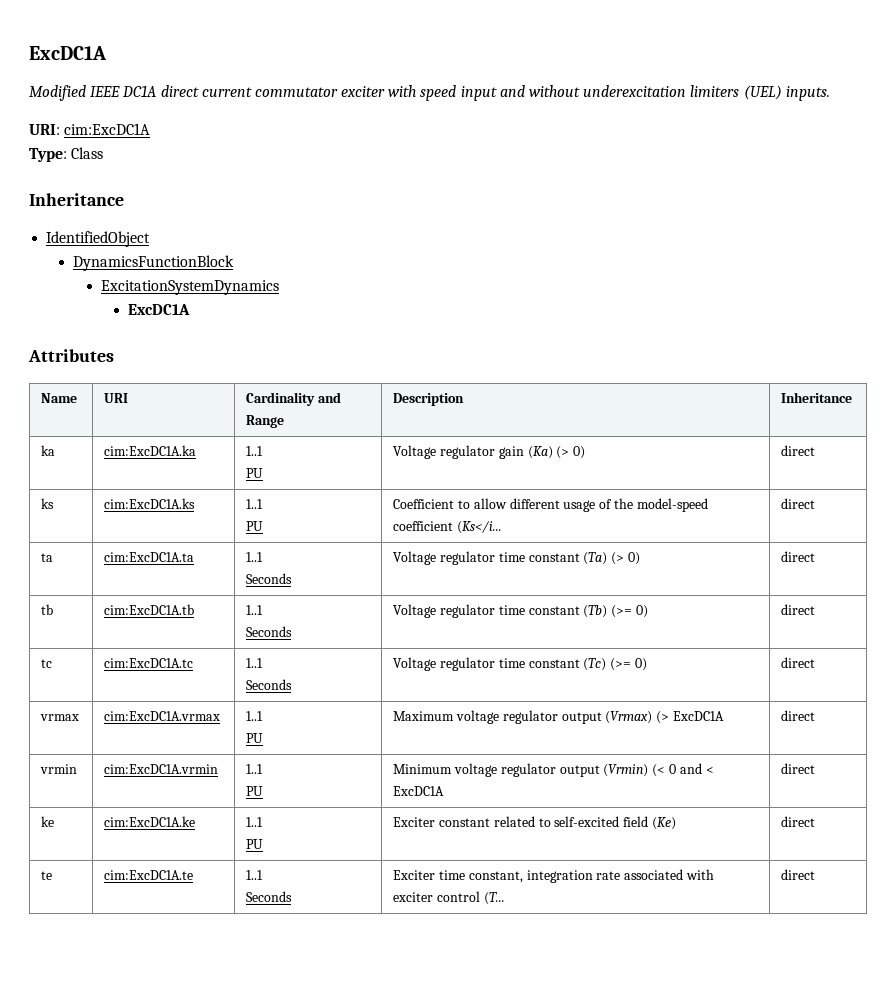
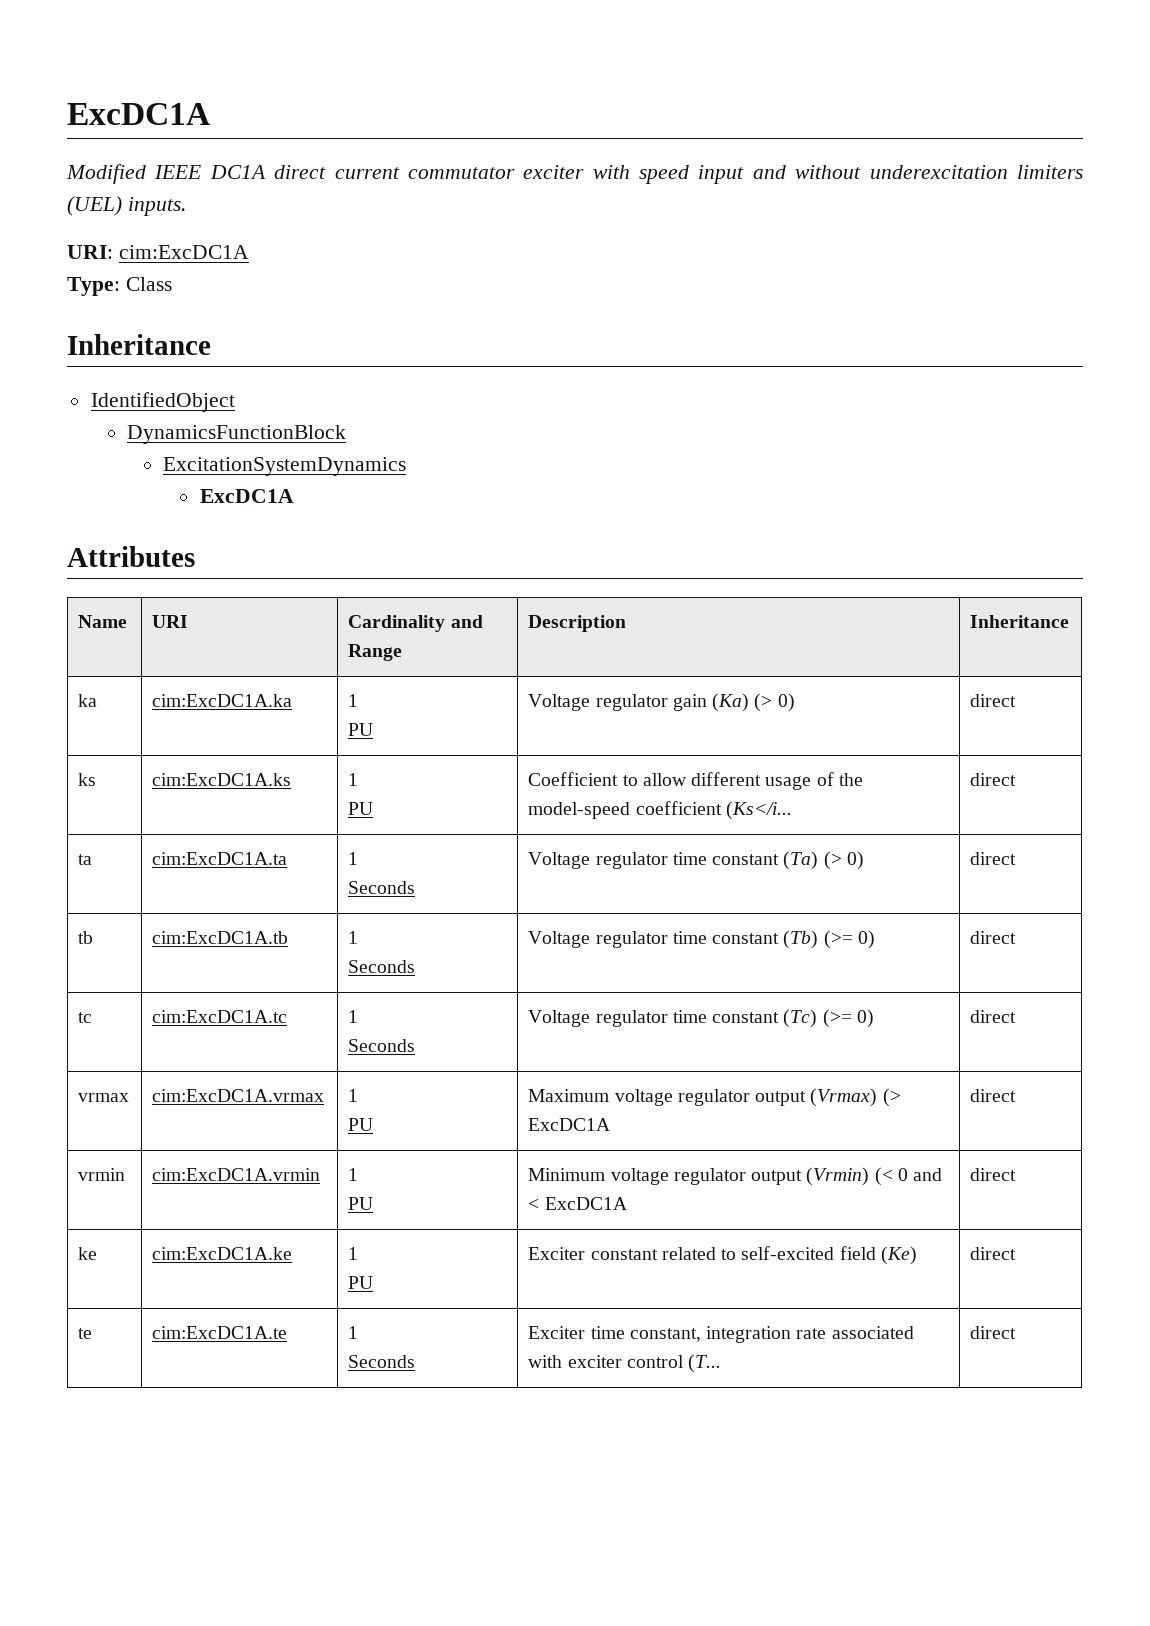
- ka | cim:ExcDC1A.ka | 1..1
+ ka | cim:ExcDC1A.ka | 1
- ks | cim:ExcDC1A.ks | 1..1
+ ks | cim:ExcDC1A.ks | 1
- ta | cim:ExcDC1A.ta | 1..1
+ ta | cim:ExcDC1A.ta | 1
- tb | cim:ExcDC1A.tb | 1..1
+ tb | cim:ExcDC1A.tb | 1
- tc | cim:ExcDC1A.tc | 1..1
+ tc | cim:ExcDC1A.tc | 1
- vrmax | cim:ExcDC1A.vrmax | 1..1
+ vrmax | cim:ExcDC1A.vrmax | 1
- vrmin | cim:ExcDC1A.vrmin | 1..1
+ vrmin | cim:ExcDC1A.vrmin | 1
- ke | cim:ExcDC1A.ke | 1..1
+ ke | cim:ExcDC1A.ke | 1
- te | cim:ExcDC1A.te | 1..1
+ te | cim:ExcDC1A.te | 1

